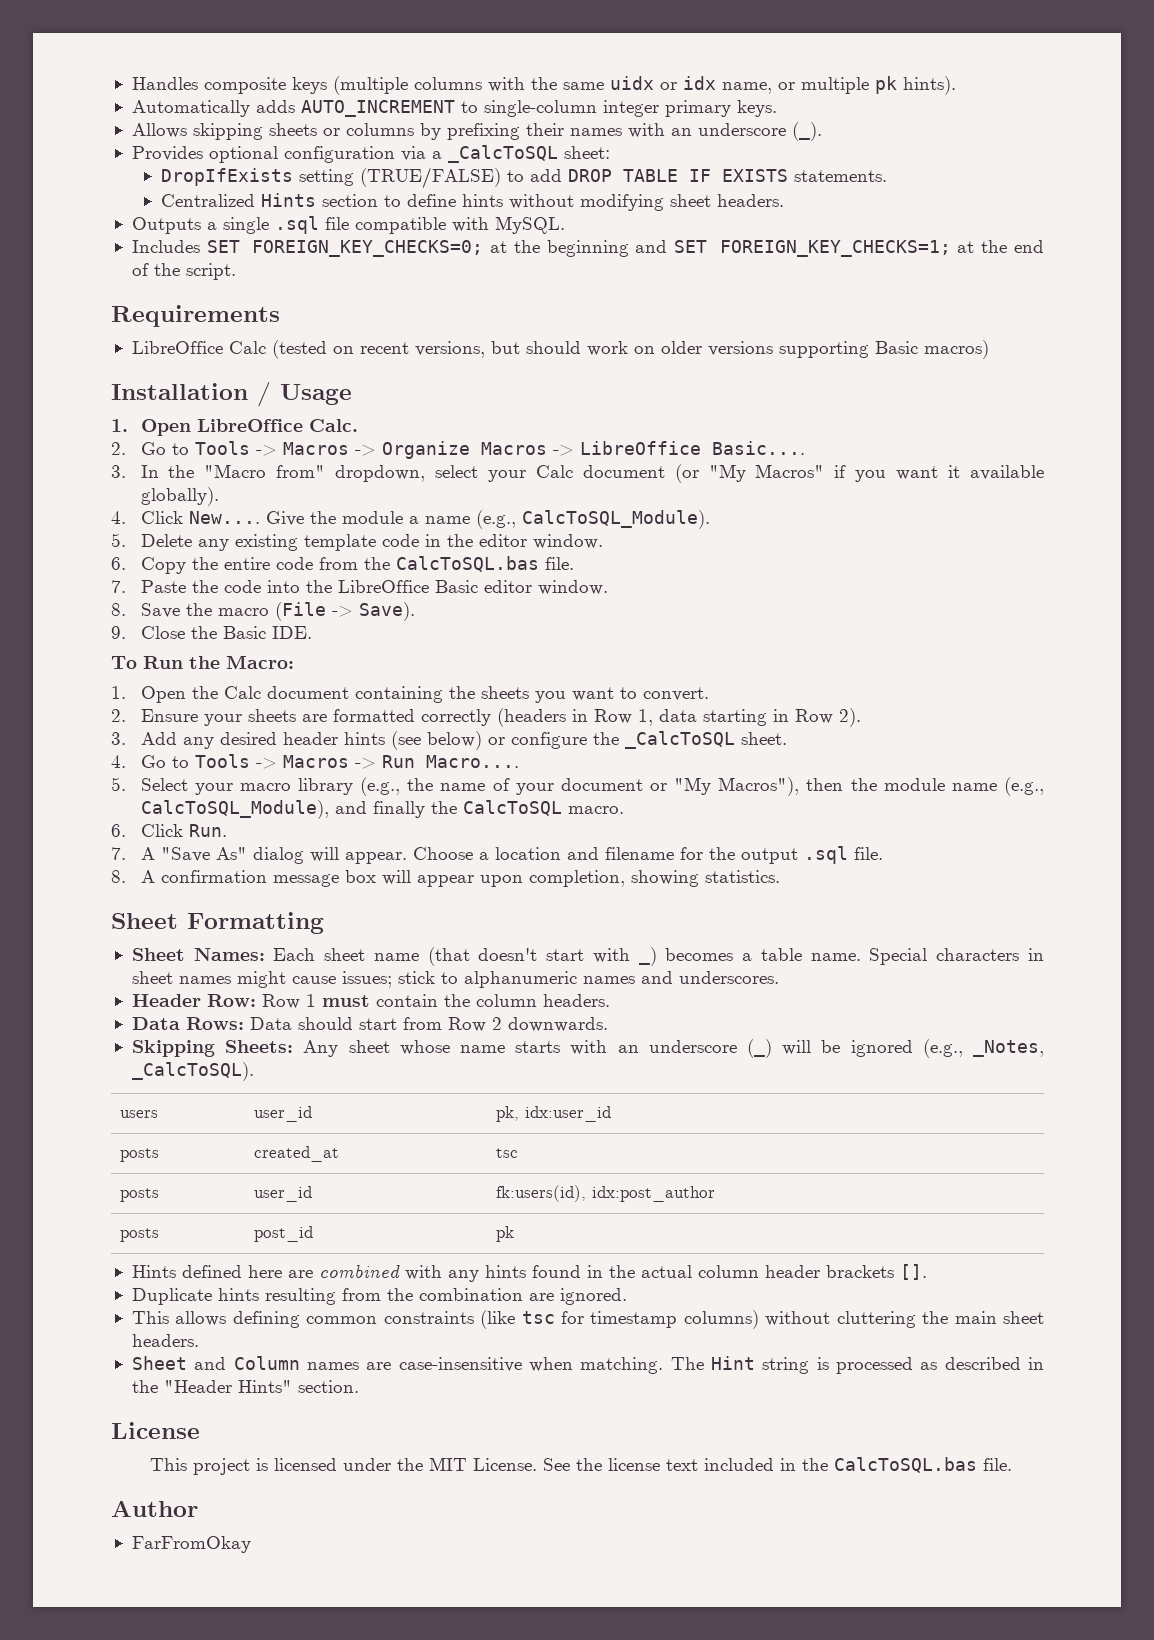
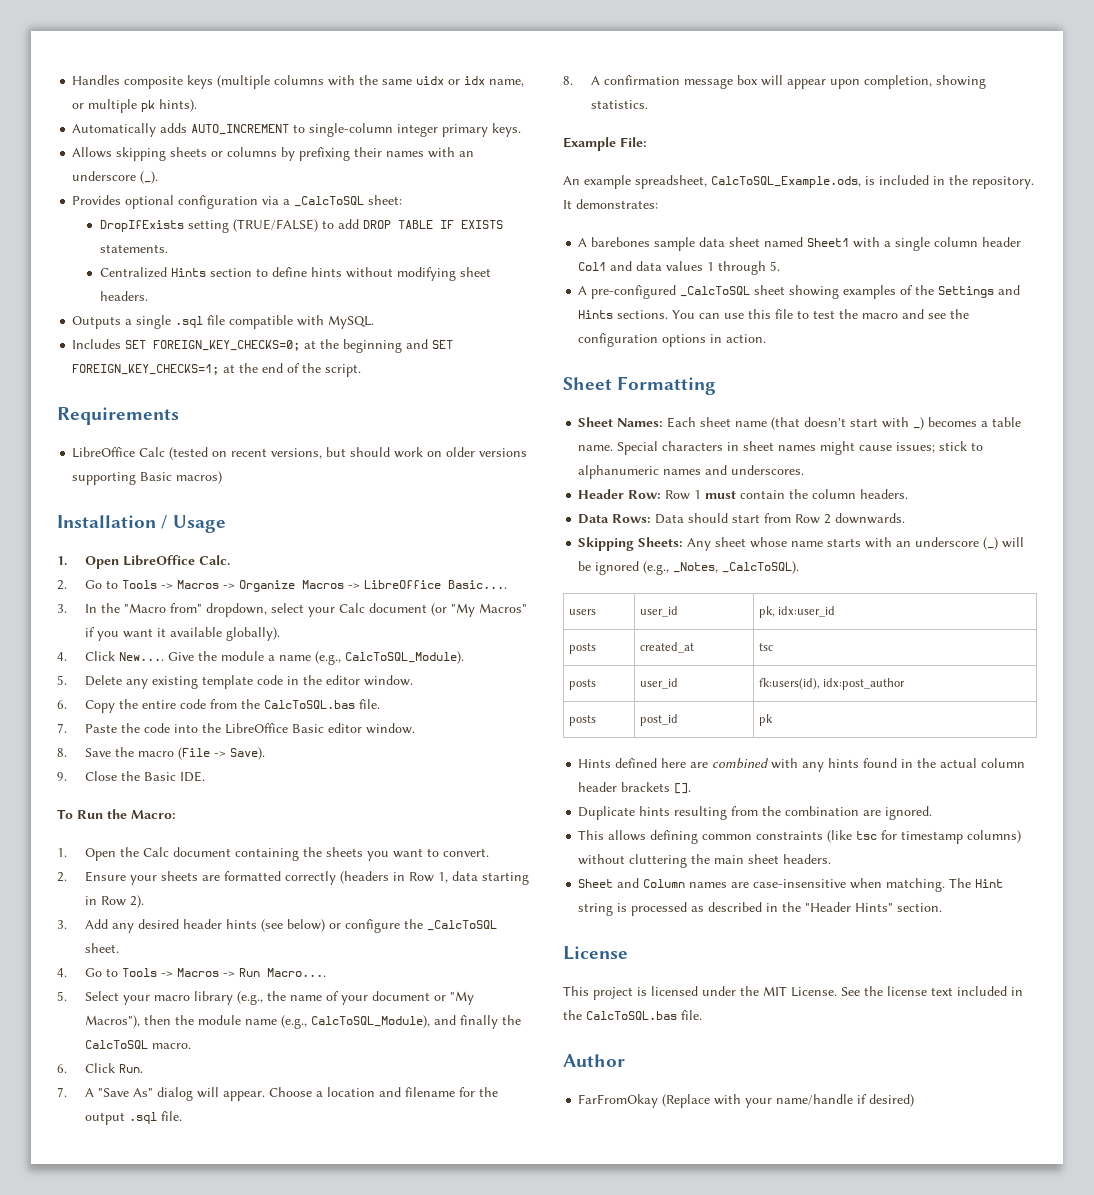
+ Example File:
+ An example spreadsheet, CalcToSQL_Example.ods, is included in the repository. It demonstrates:
+ A barebones sample data sheet named Sheet1 with a single column header Col1 and data values 1 through 5.
+ A pre-configured _CalcToSQL sheet showing examples of the Settings and Hints sections. You can use this file to test the macro and see the configuration options in action.
- FarFromOkay
+ FarFromOkay (Replace with your name/handle if desired)

